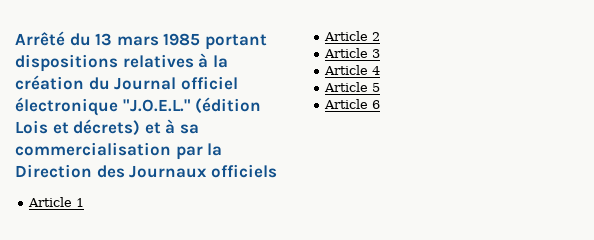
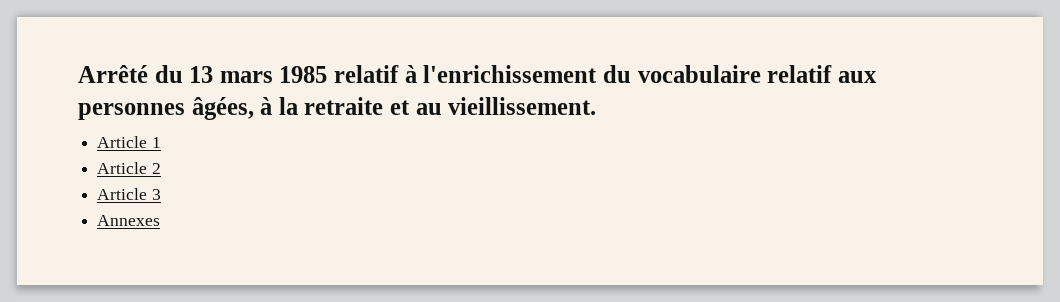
- Arrêté du 13 mars 1985 portant dispositions relatives à la création du Journal officiel électronique "J.O.E.L." (édition Lois et décrets) et à sa commercialisation par la Direction des Journaux officiels
+ Arrêté du 13 mars 1985 relatif à l'enrichissement du vocabulaire relatif aux personnes âgées, à la retraite et au vieillissement.
- Article 4
- Article 5
- Article 6
+ Annexes

